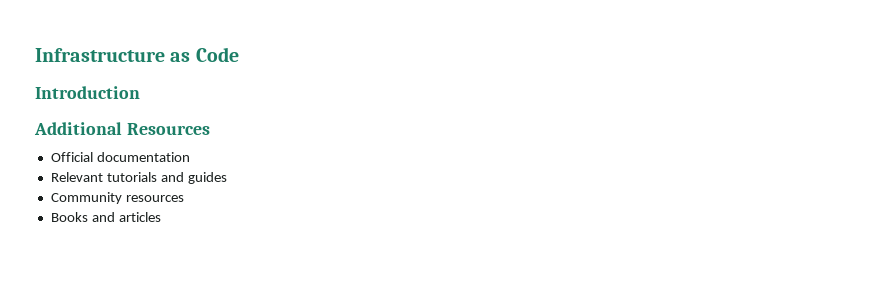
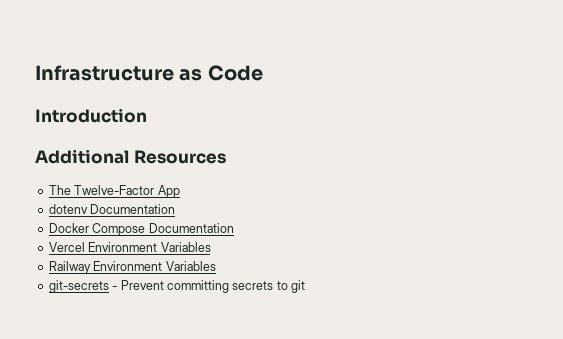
- Official documentation
- Relevant tutorials and guides
- Community resources
- Books and articles
+ The Twelve-Factor App
+ dotenv Documentation
+ Docker Compose Documentation
+ Vercel Environment Variables
+ Railway Environment Variables
+ git-secrets - Prevent committing secrets to git

